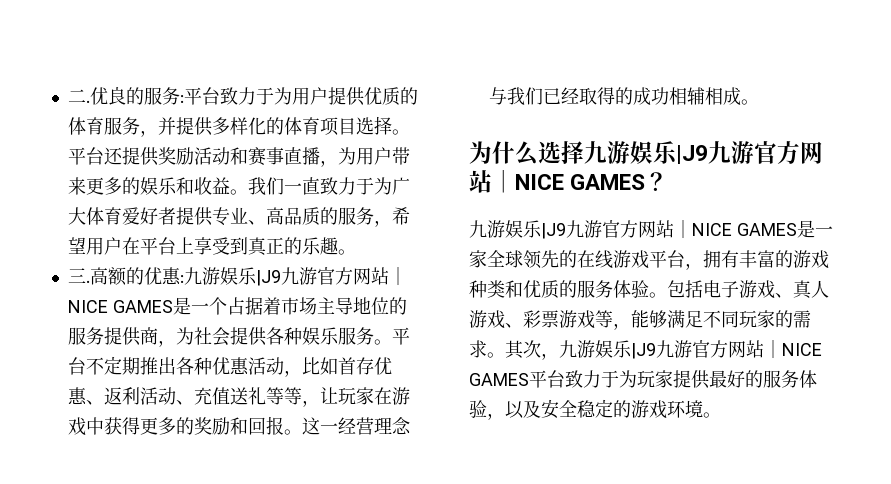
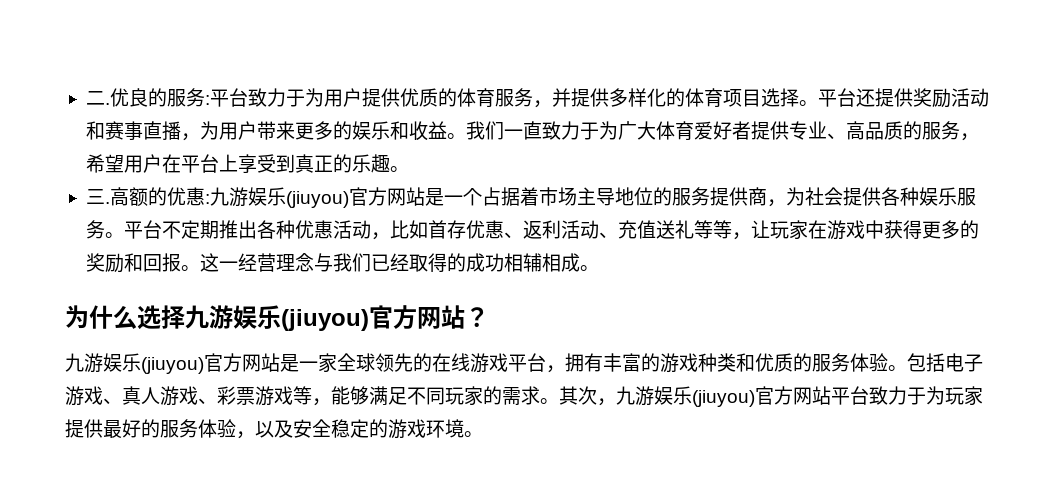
- 高额的优惠:九游娱乐|J9九游官方网站｜NICE GAMES是一个占据着市场主导地位的服务提供商，为社会提供各种娱乐服务。
+ 高额的优惠:九游娱乐(jiuyou)官方网站是一个占据着市场主导地位的服务提供商，为社会提供各种娱乐服务。
- 为什么选择九游娱乐|J9九游官方网站｜NICE GAMES？
- 九游娱乐|J9九游官方网站｜NICE GAMES是一家全球领先的在线游戏平台，拥有丰富的游戏种类和优质的服务体验。
+ 为什么选择九游娱乐(jiuyou)官方网站？
+ 九游娱乐(jiuyou)官方网站是一家全球领先的在线游戏平台，拥有丰富的游戏种类和优质的服务体验。
- 其次，九游娱乐|J9九游官方网站｜NICE GAMES平台致力于为玩家提供最好的服务体验，以及安全稳定的游戏环境。
+ 其次，九游娱乐(jiuyou)官方网站平台致力于为玩家提供最好的服务体验，以及安全稳定的游戏环境。

